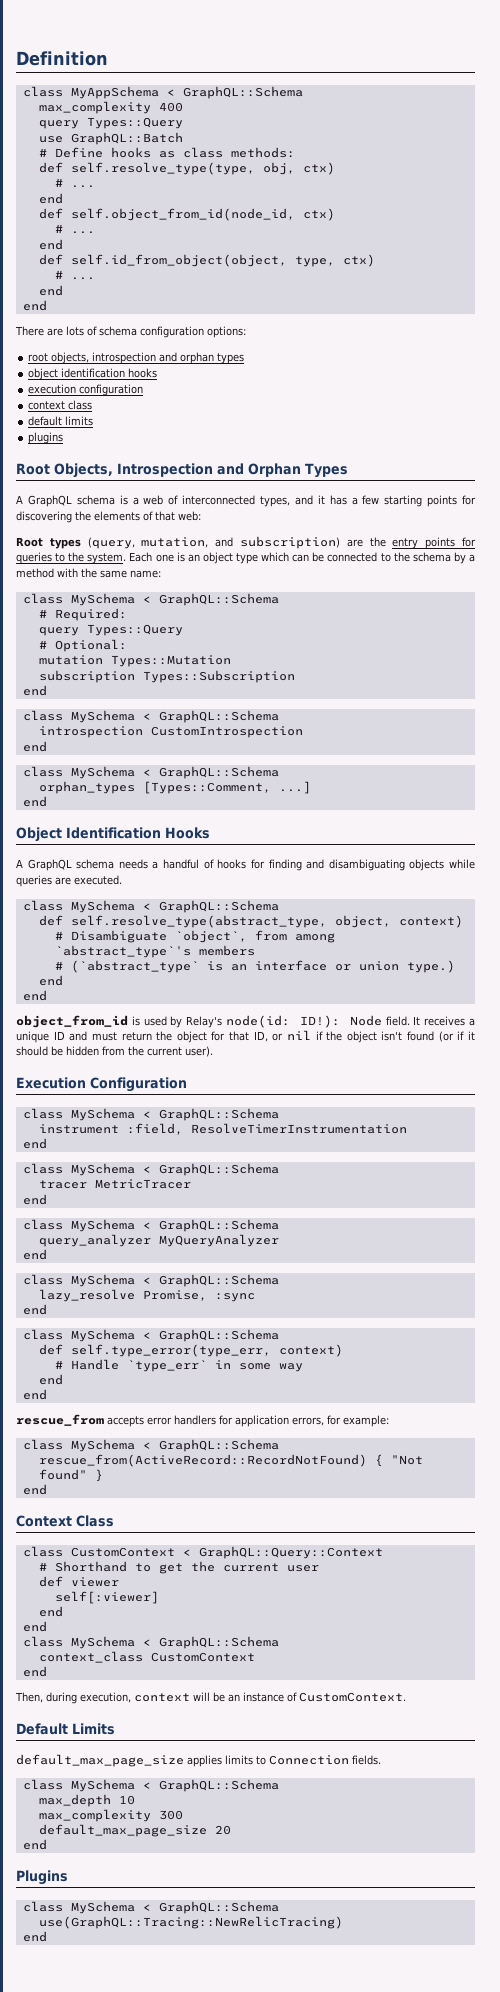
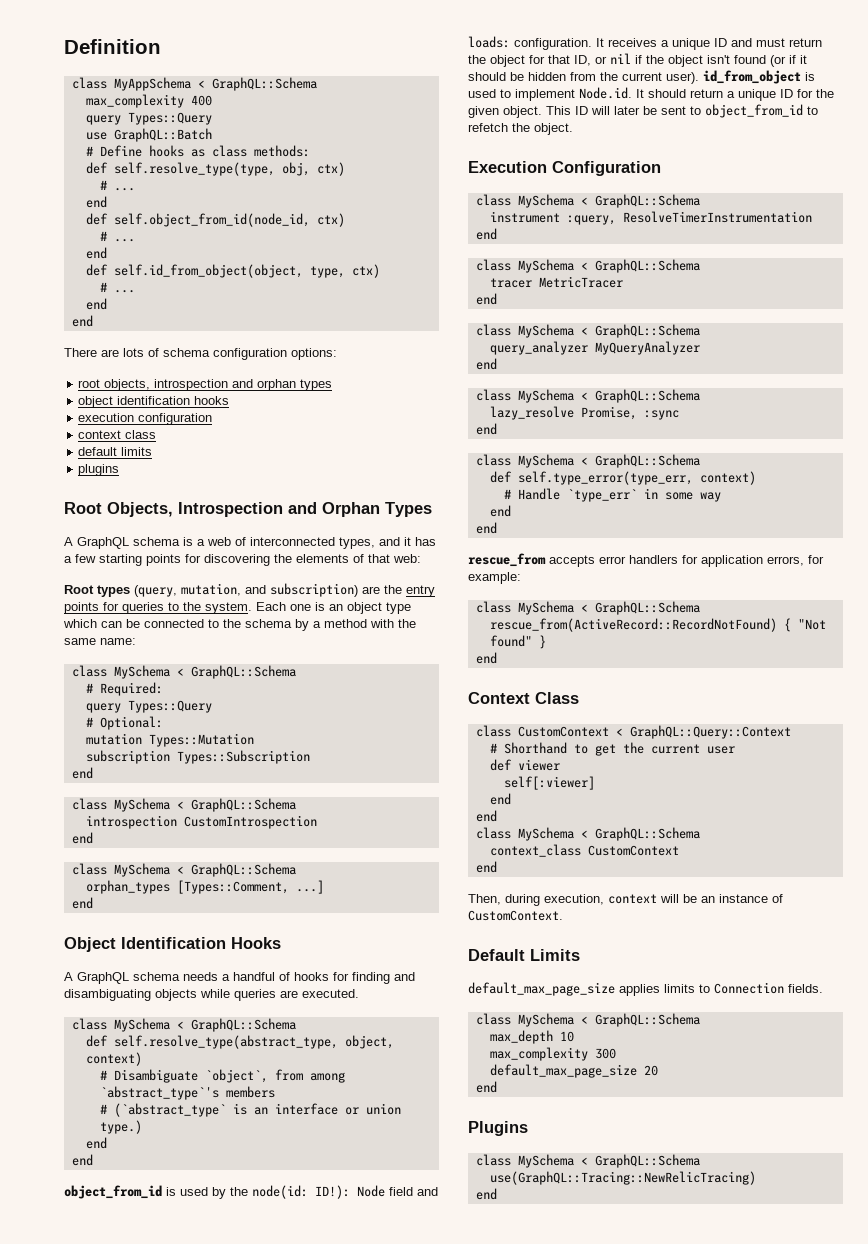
- object_from_id is used by Relay's node(id: ID!): Node field.
+ object_from_id is used by the node(id: ID!): Node field and loads: configuration.
- It receives a unique ID and must return the object for that ID, or nil if the object isn't found (or if it should be hidden from the current user).
+ It receives a unique ID and must return the object for that ID, or nil if the object isn't found (or if it should be hidden from the current user). id_from_object is used to implement Node.id. It should return a unique ID for the given object. This ID will later be sent to object_from_id to refetch the object.
- instrument :field, ResolveTimerInstrumentation
+ instrument :query, ResolveTimerInstrumentation

